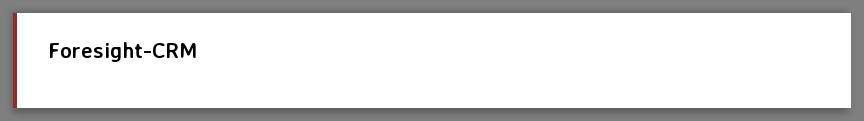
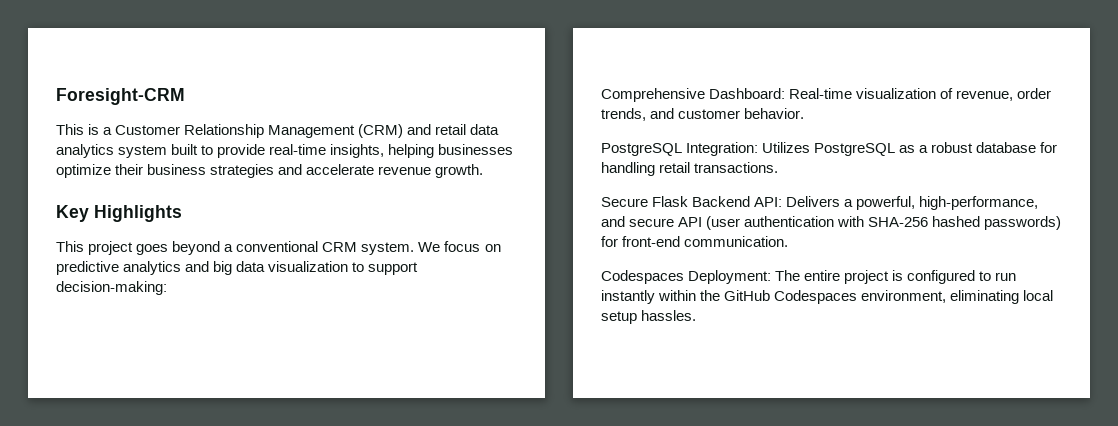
+ This is a Customer Relationship Management (CRM) and retail data analytics system built to provide real-time insights, helping businesses optimize their business strategies and accelerate revenue growth.
+ Key Highlights
+ This project goes beyond a conventional CRM system. We focus on predictive analytics and big data visualization to support decision-making:
+ Comprehensive Dashboard: Real-time visualization of revenue, order trends, and customer behavior.
+ PostgreSQL Integration: Utilizes PostgreSQL as a robust database for handling retail transactions.
+ Secure Flask Backend API: Delivers a powerful, high-performance, and secure API (user authentication with SHA-256 hashed passwords) for front-end communication.
+ Codespaces Deployment: The entire project is configured to run instantly within the GitHub Codespaces environment, eliminating local setup hassles.

